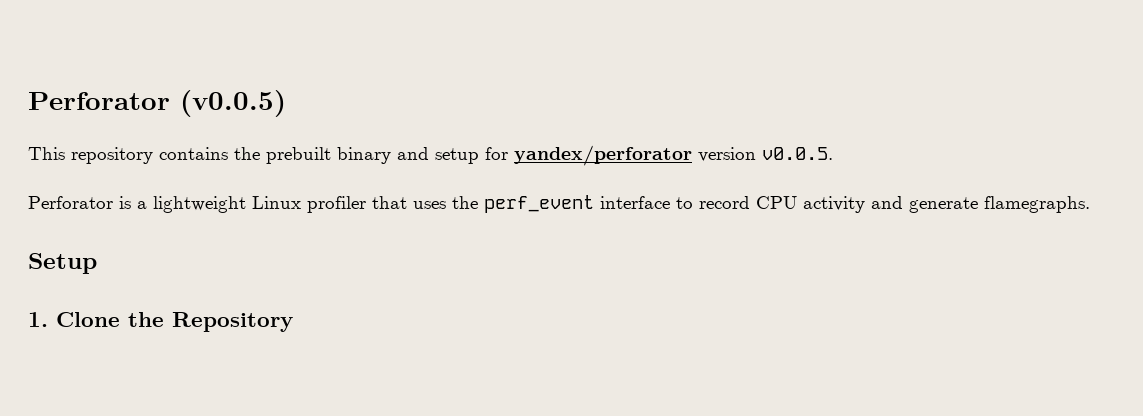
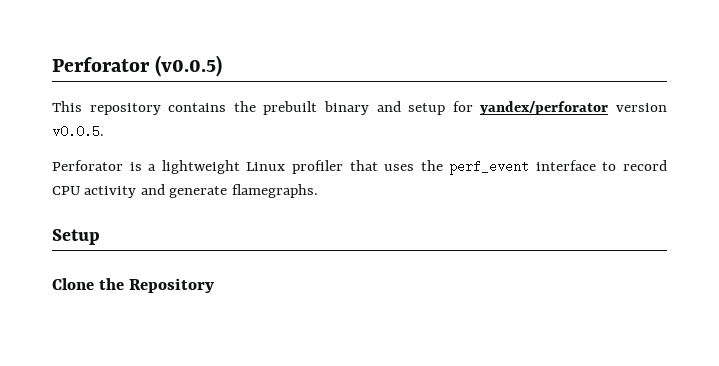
- 1. Clone the Repository
+ Clone the Repository

